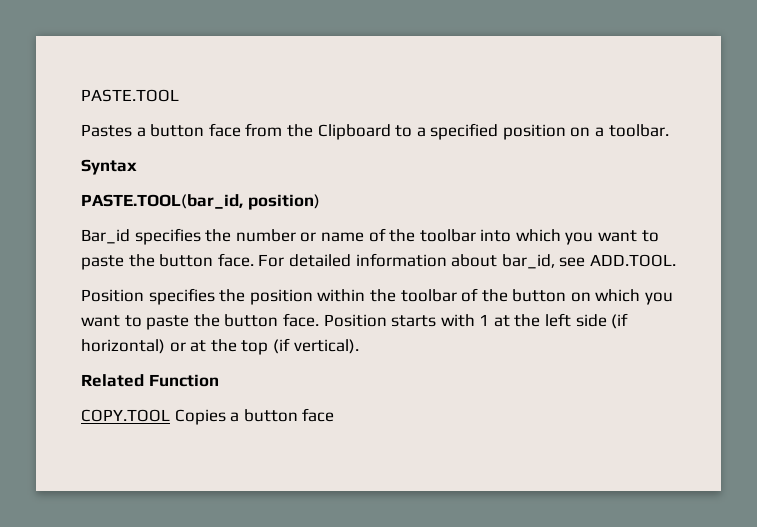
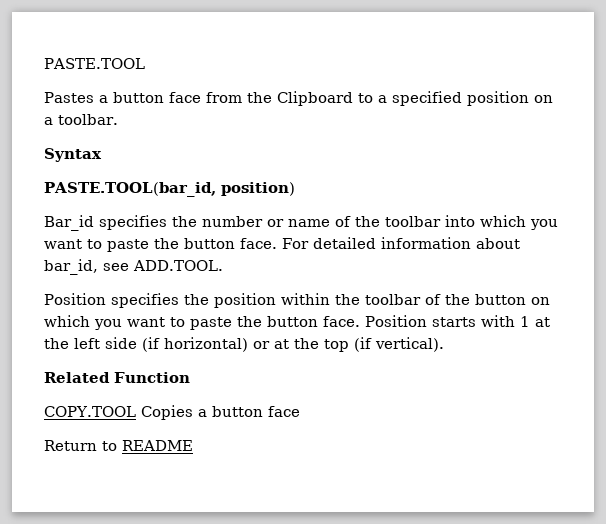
+ Return to README

